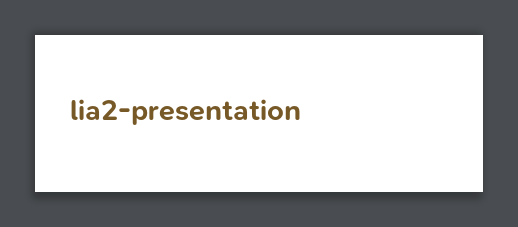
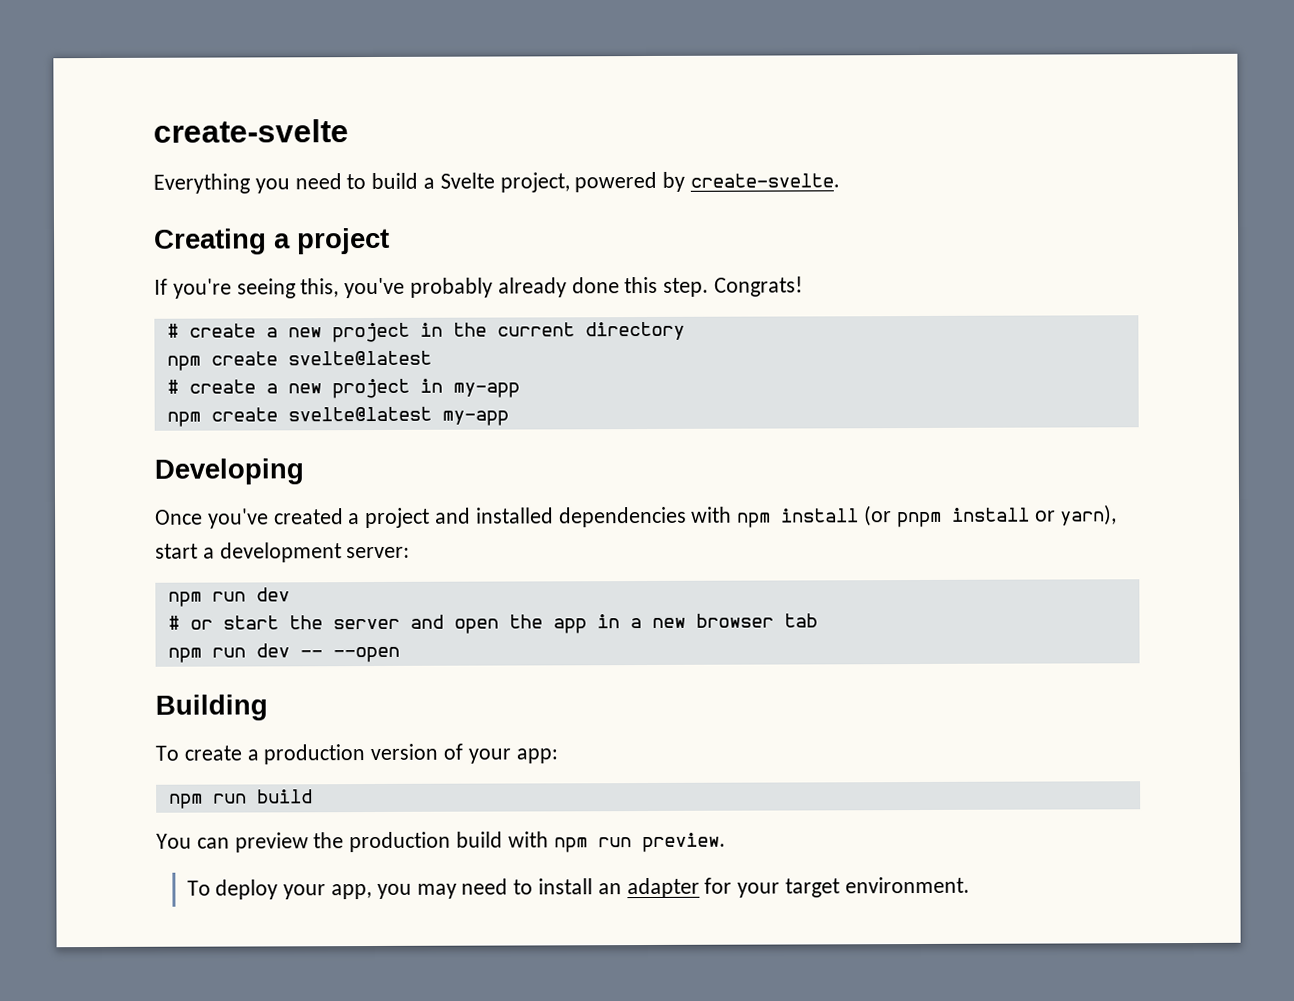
- lia2-presentation
+ create-svelte
+ Everything you need to build a Svelte project, powered by create-svelte.
+ Creating a project
+ If you're seeing this, you've probably already done this step. Congrats!
+ # create a new project in the current directory
+ npm create svelte@latest
+ # create a new project in my-app
+ npm create svelte@latest my-app
+ Developing
+ Once you've created a project and installed dependencies with npm install (or pnpm install or yarn), start a development server:
+ npm run dev
+ # or start the server and open the app in a new browser tab
+ npm run dev -- --open
+ Building
+ To create a production version of your app:
+ npm run build
+ You can preview the production build with npm run preview.
+ To deploy your app, you may need to install an adapter for your target environment.

